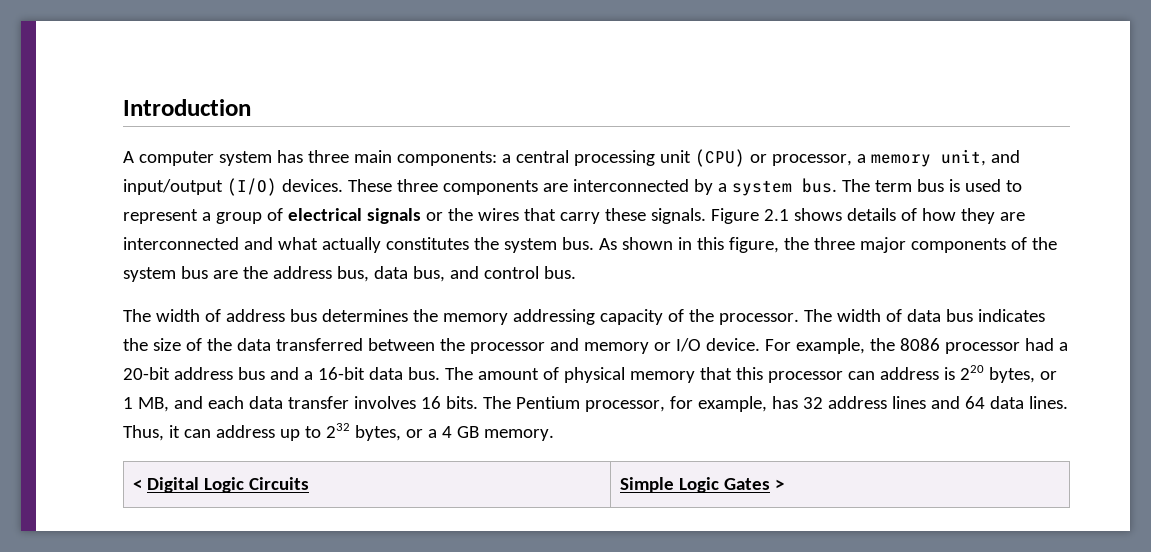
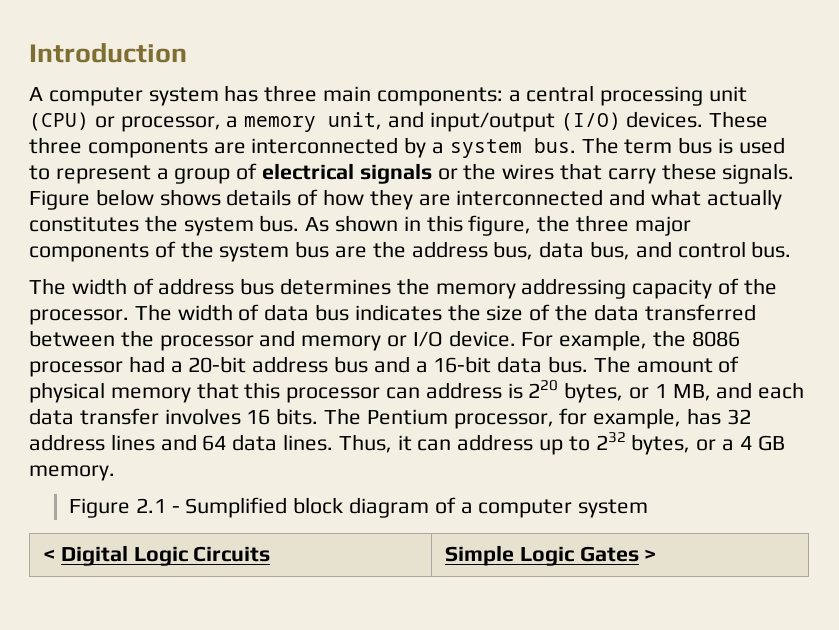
- Figure 2.1 shows details of how they are interconnected and what actually constitutes the system bus.
+ Figure below shows details of how they are interconnected and what actually constitutes the system bus.
+ Figure 2.1 - Sumplified block diagram of a computer system

